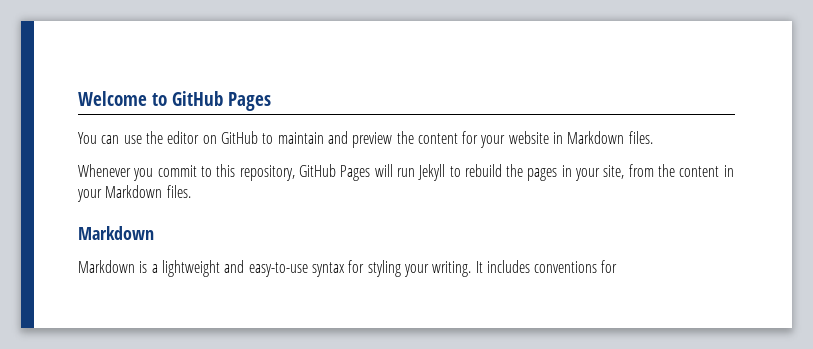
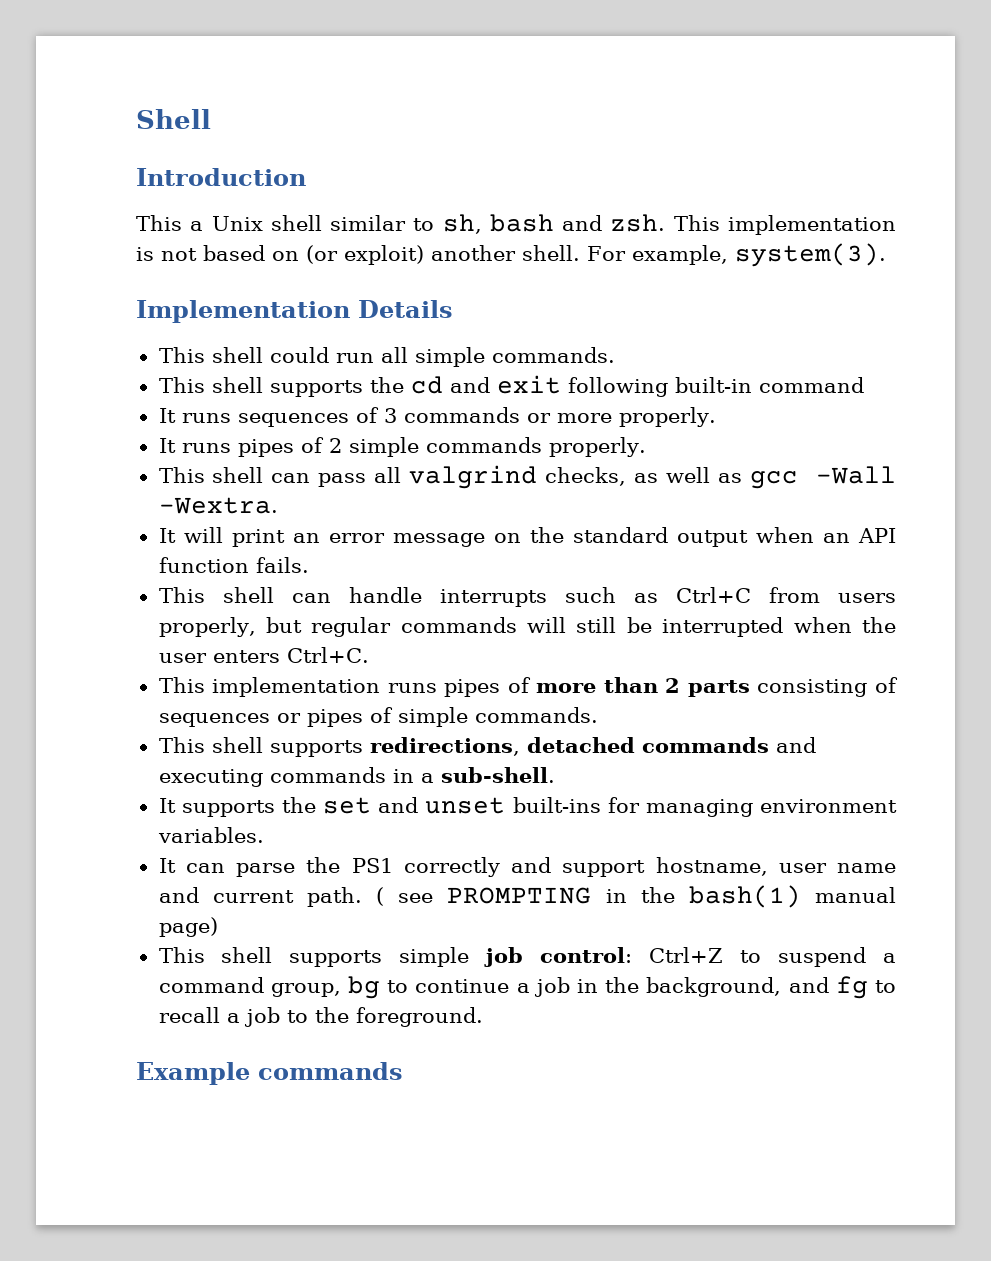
- Welcome to GitHub Pages
- You can use the editor on GitHub to maintain and preview the content for your website in Markdown files.
- Whenever you commit to this repository, GitHub Pages will run Jekyll to rebuild the pages in your site, from the content in your Markdown files.
- Markdown
- Markdown is a lightweight and easy-to-use syntax for styling your writing. It includes conventions for
+ Shell
+ Introduction
+ This a Unix shell similar to sh, bash and zsh. This implementation is not based on (or exploit) another shell. For example, system(3).
+ Implementation Details
+ This shell could run all simple commands.
+ This shell supports the cd and exit following built-in command
+ It runs sequences of 3 commands or more properly.
+ It runs pipes of 2 simple commands properly.
+ This shell can pass all valgrind checks, as well as gcc -Wall -Wextra.
+ It will print an error message on the standard output when an API function fails.
+ This shell can handle interrupts such as Ctrl+C from users properly, but regular commands will still be interrupted when the user enters Ctrl+C.
+ This implementation runs pipes of more than 2 parts consisting of sequences or pipes of simple commands.
+ This shell supports redirections, detached commands and executing commands in a sub-shell.
+ It supports the set and unset built-ins for managing environment variables.
+ It can parse the PS1 correctly and support hostname, user name and current path. ( see PROMPTING in the bash(1) manual page)
+ This shell supports simple job control: Ctrl+Z to suspend a command group, bg to continue a job in the background, and fg to recall a job to the foreground.
+ Example commands

